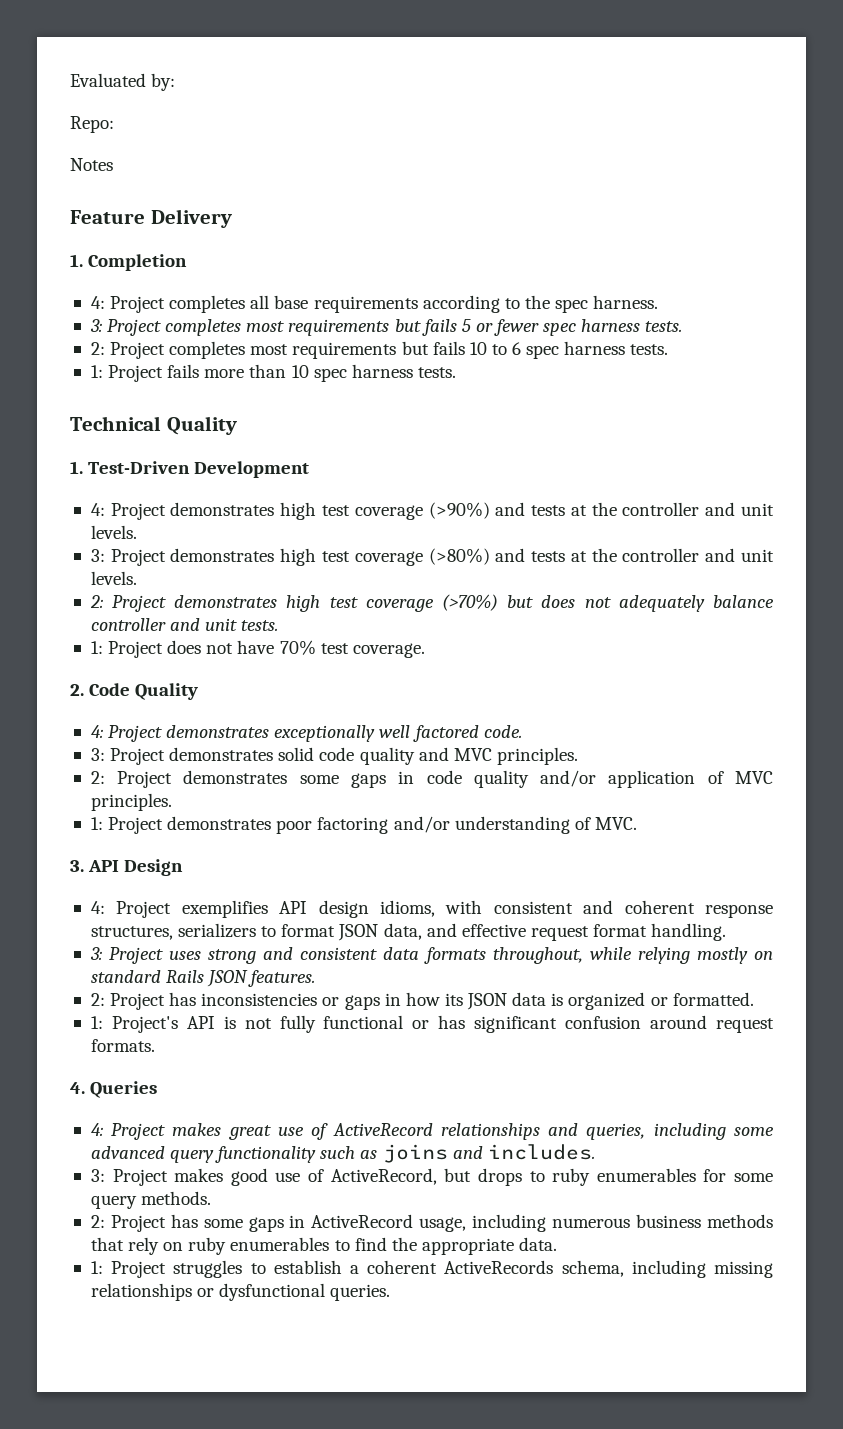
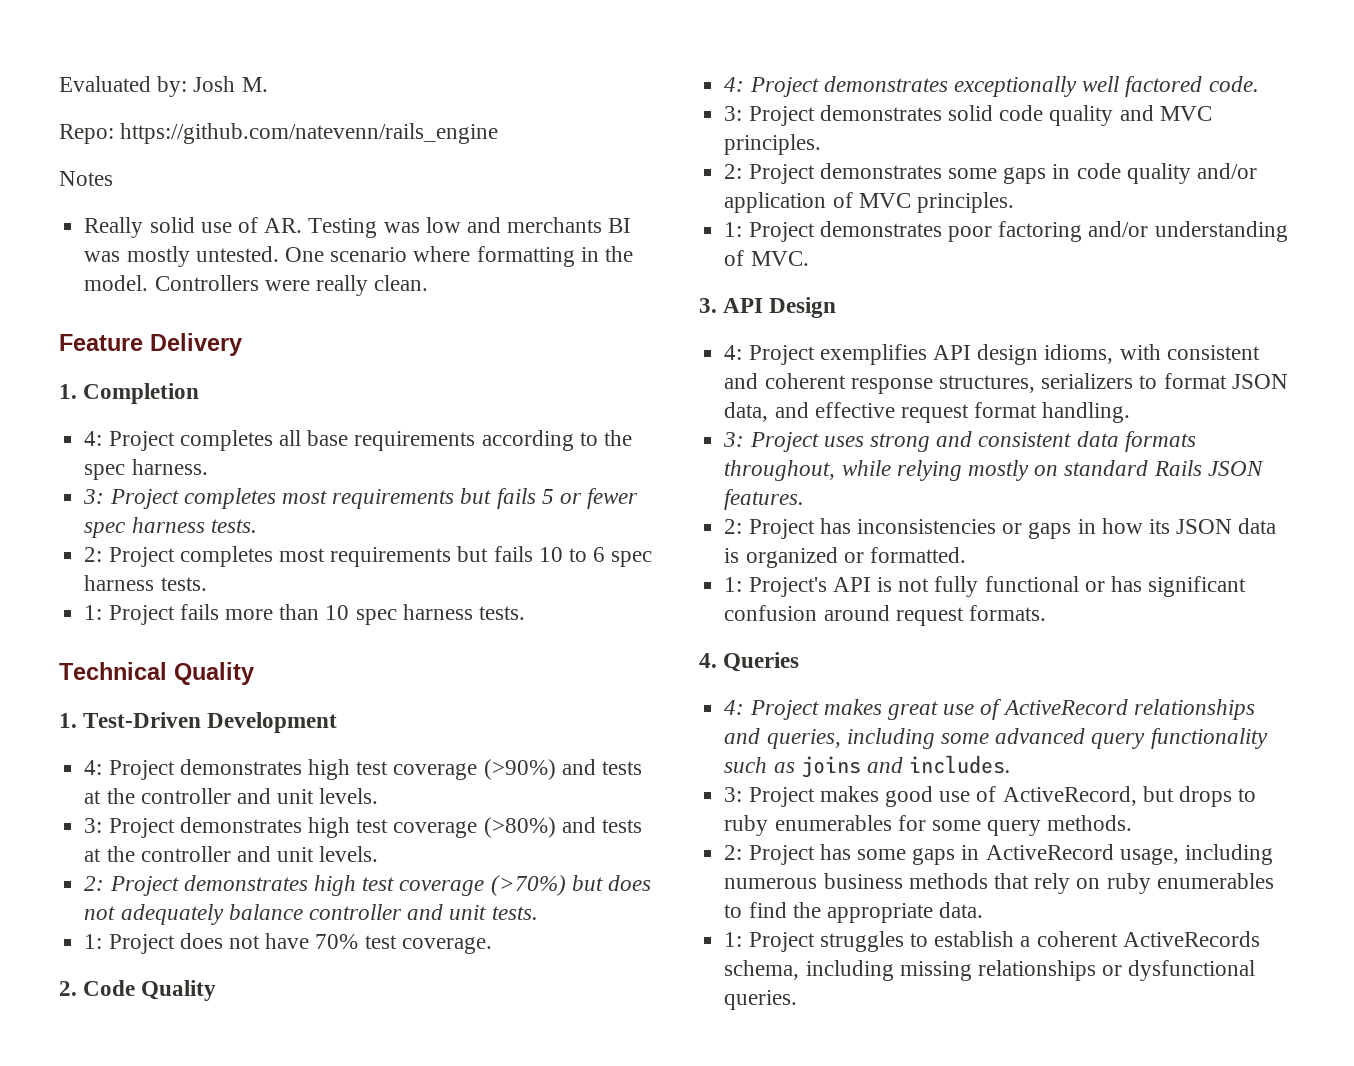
- Evaluated by:
+ Evaluated by: Josh M.
- Repo:
+ Repo: https://github.com/natevenn/rails_engine
+ Really solid use of AR. Testing was low and merchants BI was mostly untested. One scenario where formatting in the model. Controllers were really clean.

